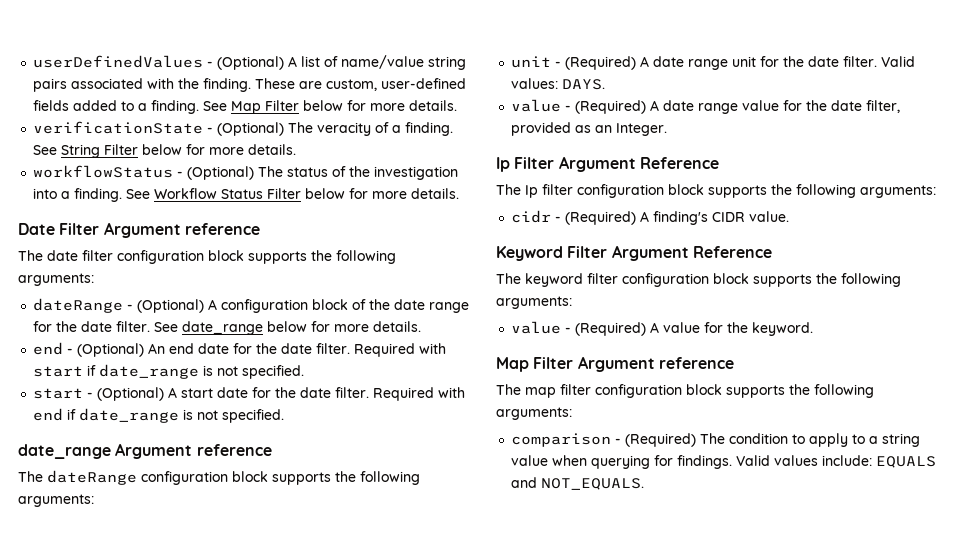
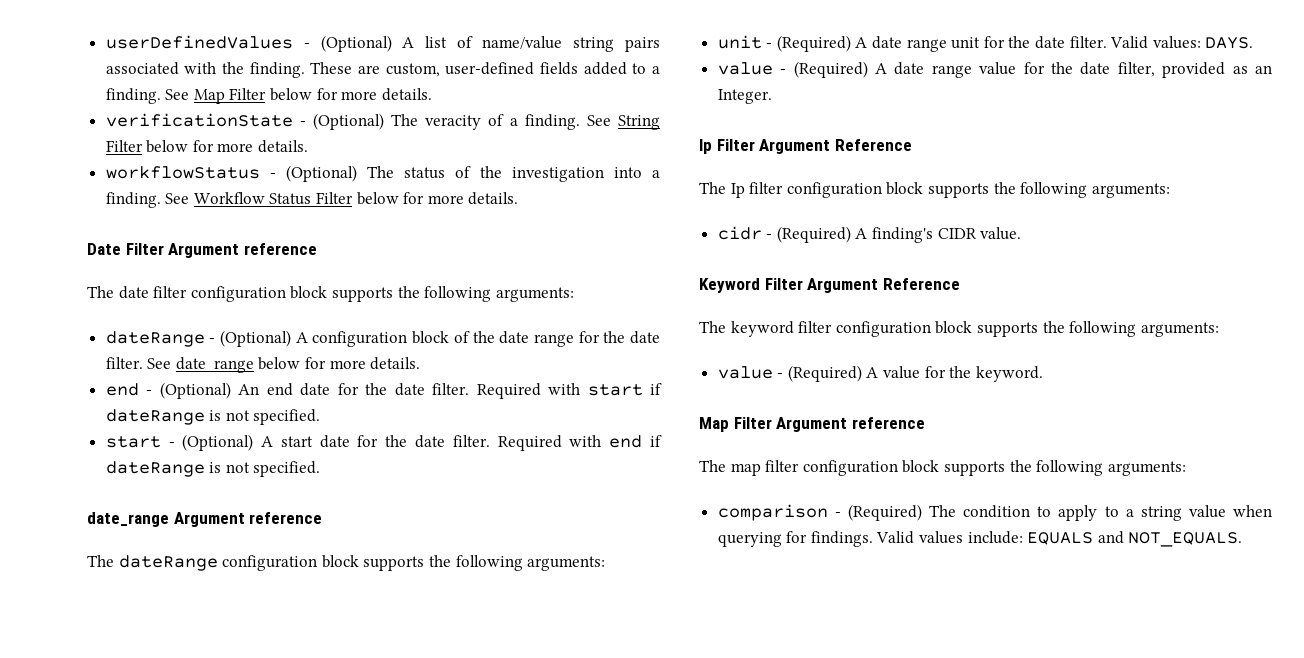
- Required with start if date_range is not specified.
+ Required with start if dateRange is not specified.
- Required with end if date_range is not specified.
+ Required with end if dateRange is not specified.

